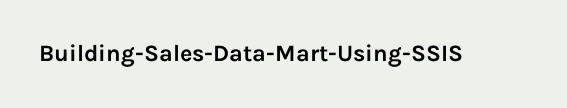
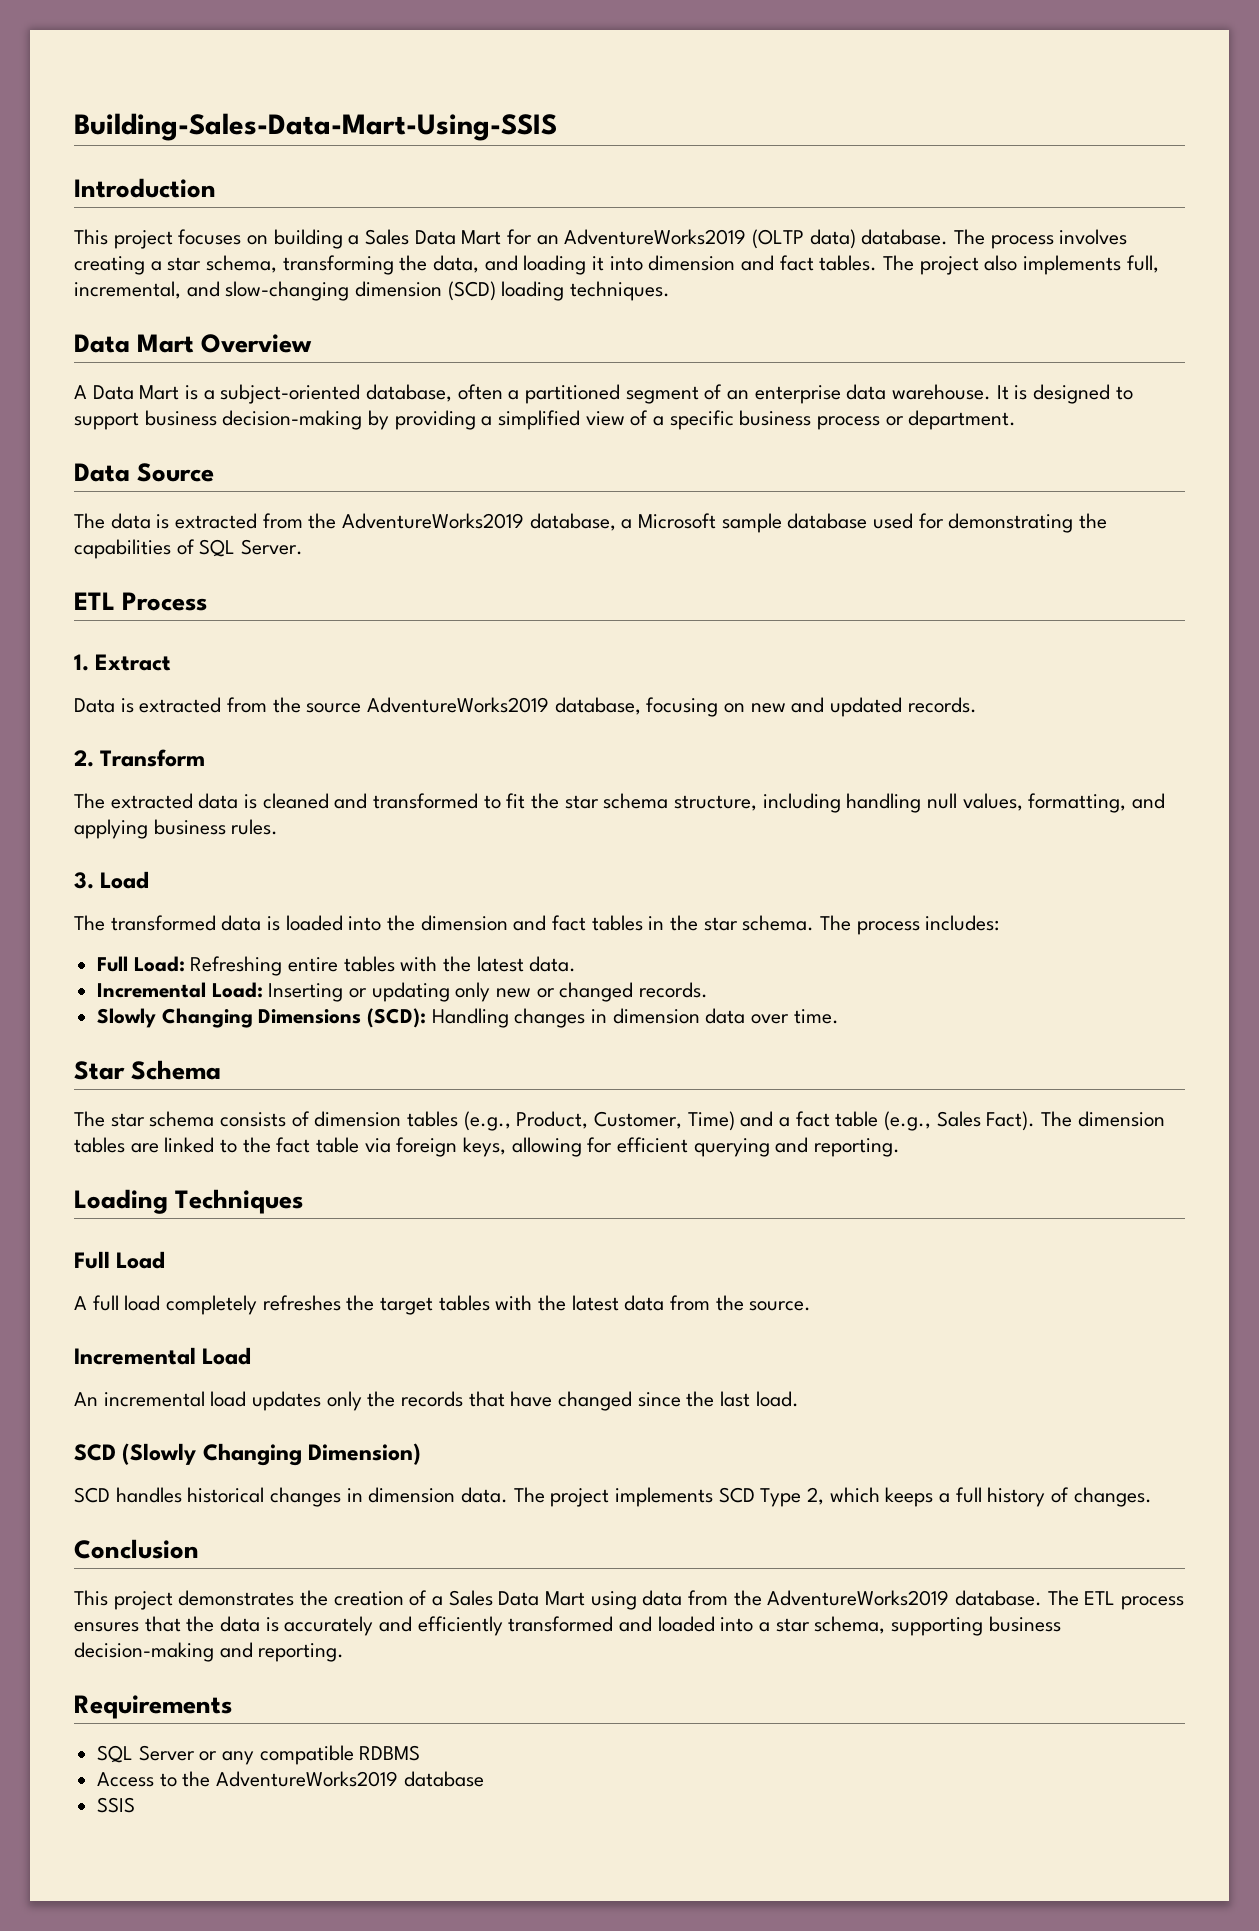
+ Introduction
+ This project focuses on building a Sales Data Mart for an AdventureWorks2019 (OLTP data) database. The process involves creating a star schema, transforming the data, and loading it into dimension and fact tables. The project also implements full, incremental, and slow-changing dimension (SCD) loading techniques.
+ Data Mart Overview
+ A Data Mart is a subject-oriented database, often a partitioned segment of an enterprise data warehouse. It is designed to support business decision-making by providing a simplified view of a specific business process or department.
+ Data Source
+ The data is extracted from the AdventureWorks2019 database, a Microsoft sample database used for demonstrating the capabilities of SQL Server.
+ ETL Process
+ 1. Extract
+ Data is extracted from the source AdventureWorks2019 database, focusing on new and updated records.
+ 2. Transform
+ The extracted data is cleaned and transformed to fit the star schema structure, including handling null values, formatting, and applying business rules.
+ 3. Load
+ The transformed data is loaded into the dimension and fact tables in the star schema. The process includes:
+ Full Load: Refreshing entire tables with the latest data.
+ Incremental Load: Inserting or updating only new or changed records.
+ Slowly Changing Dimensions (SCD): Handling changes in dimension data over time.
+ Star Schema
+ The star schema consists of dimension tables (e.g., Product, Customer, Time) and a fact table (e.g., Sales Fact). The dimension tables are linked to the fact table via foreign keys, allowing for efficient querying and reporting.
+ Loading Techniques
+ Full Load
+ A full load completely refreshes the target tables with the latest data from the source.
+ Incremental Load
+ An incremental load updates only the records that have changed since the last load.
+ SCD (Slowly Changing Dimension)
+ SCD handles historical changes in dimension data. The project implements SCD Type 2, which keeps a full history of changes.
+ Conclusion
+ This project demonstrates the creation of a Sales Data Mart using data from the AdventureWorks2019 database. The ETL process ensures that the data is accurately and efficiently transformed and loaded into a star schema, supporting business decision-making and reporting.
+ Requirements
+ SQL Server or any compatible RDBMS
+ Access to the AdventureWorks2019 database
+ SSIS

